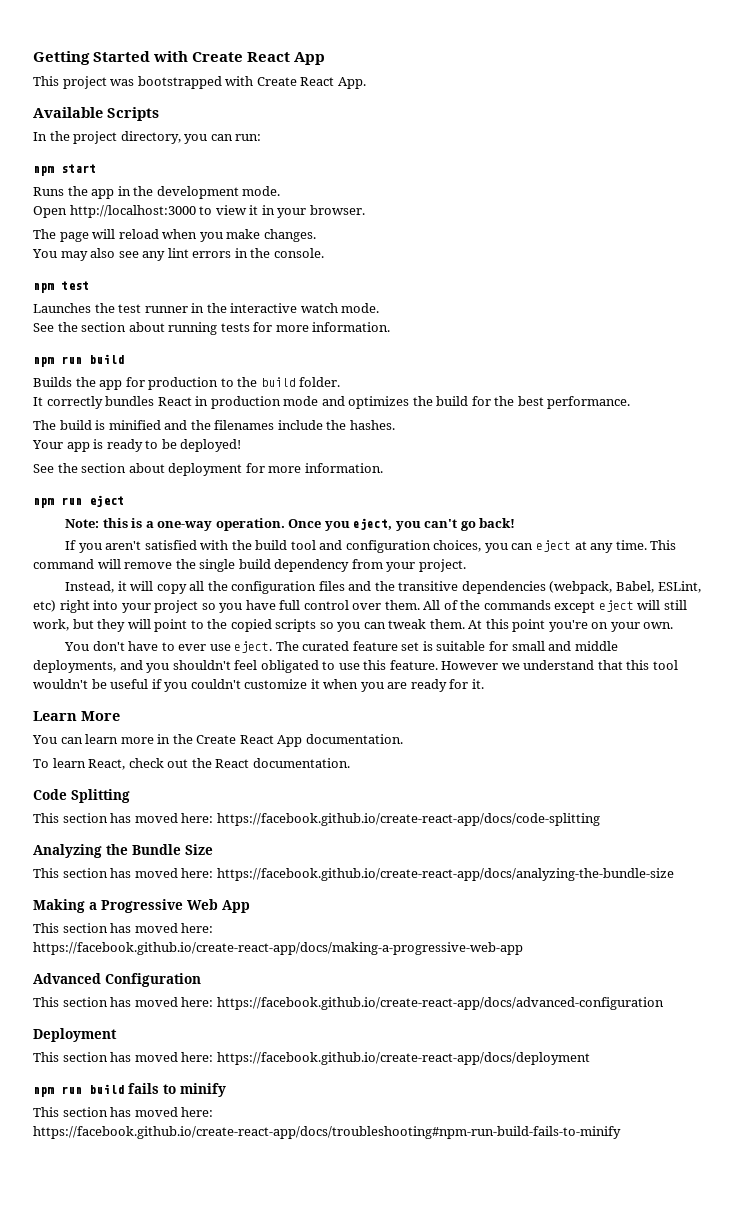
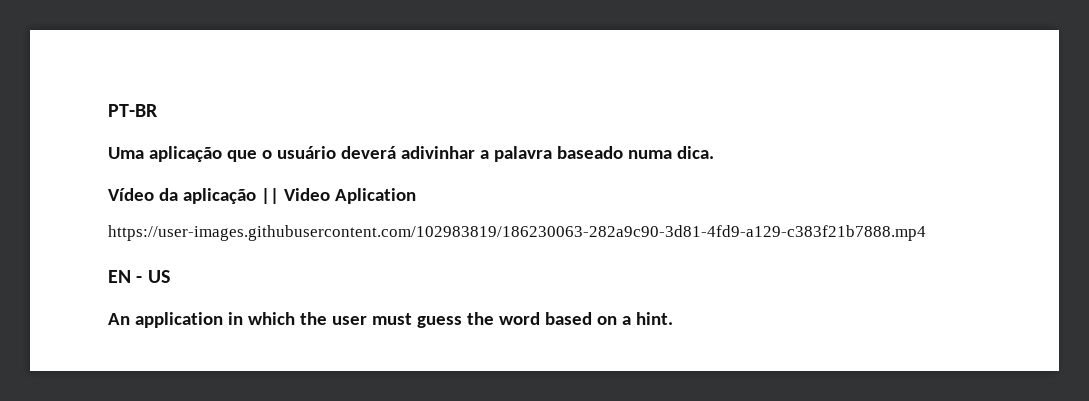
- Getting Started with Create React App
- This project was bootstrapped with Create React App.
- Available Scripts
- In the project directory, you can run:
- npm start
- Runs the app in the development mode.
- Open http://localhost:3000 to view it in your browser.
- The page will reload when you make changes.
- You may also see any lint errors in the console.
- npm test
- Launches the test runner in the interactive watch mode.
- See the section about running tests for more information.
- npm run build
- Builds the app for production to the build folder.
- It correctly bundles React in production mode and optimizes the build for the best performance.
- The build is minified and the filenames include the hashes.
- Your app is ready to be deployed!
- See the section about deployment for more information.
- npm run eject
- Note: this is a one-way operation. Once you eject, you can't go back!
- If you aren't satisfied with the build tool and configuration choices, you can eject at any time. This command will remove the single build dependency from your project.
- Instead, it will copy all the configuration files and the transitive dependencies (webpack, Babel, ESLint, etc) right into your project so you have full control over them. All of the commands except eject will still work, but they will point to the copied scripts so you can tweak them. At this point you're on your own.
- You don't have to ever use eject. The curated feature set is suitable for small and middle deployments, and you shouldn't feel obligated to use this feature. However we understand that this tool wouldn't be useful if you couldn't customize it when you are ready for it.
- Learn More
- You can learn more in the Create React App documentation.
- To learn React, check out the React documentation.
- Code Splitting
- This section has moved here: https://facebook.github.io/create-react-app/docs/code-splitting
- Analyzing the Bundle Size
- This section has moved here: https://facebook.github.io/create-react-app/docs/analyzing-the-bundle-size
- Making a Progressive Web App
- This section has moved here: https://facebook.github.io/create-react-app/docs/making-a-progressive-web-app
- Advanced Configuration
- This section has moved here: https://facebook.github.io/create-react-app/docs/advanced-configuration
- Deployment
- This section has moved here: https://facebook.github.io/create-react-app/docs/deployment
- npm run build fails to minify
- This section has moved here: https://facebook.github.io/create-react-app/docs/troubleshooting#npm-run-build-fails-to-minify
+ PT-BR
+ Uma aplicação que o usuário deverá adivinhar a palavra baseado numa dica.
+ Vídeo da aplicação || Video Aplication
+ https://user-images.githubusercontent.com/102983819/186230063-282a9c90-3d81-4fd9-a129-c383f21b7888.mp4
+ EN - US
+ An application in which the user must guess the word based on a hint.

